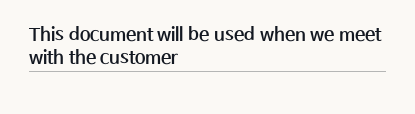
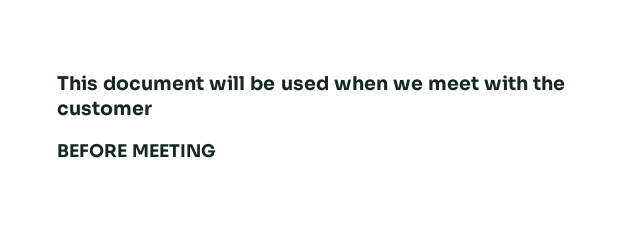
+ BEFORE MEETING

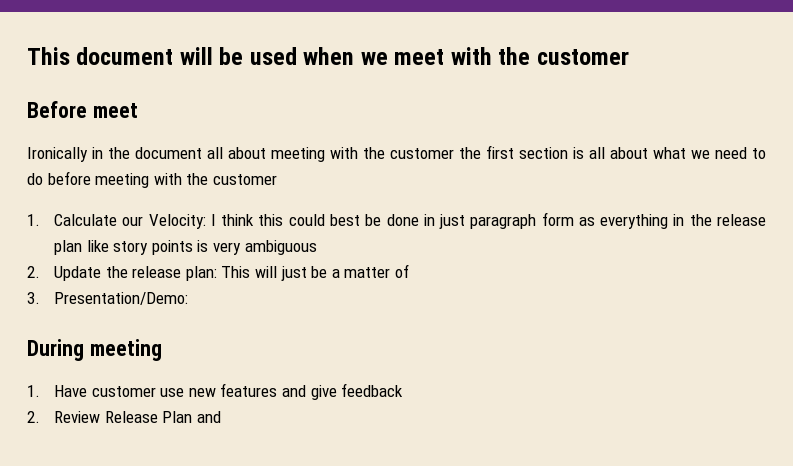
- BEFORE MEETING
+ Before meet
+ Ironically in the document all about meeting with the customer the first section is all about what we need to do before meeting with the customer
+ 1. Calculate our Velocity: I think this could best be done in just paragraph form as everything in the release plan like story points is very ambiguous
+ 2. Update the release plan: This will just be a matter of
+ 3. Presentation/Demo:
+ During meeting
+ 1. Have customer use new features and give feedback
+ 2. Review Release Plan and

